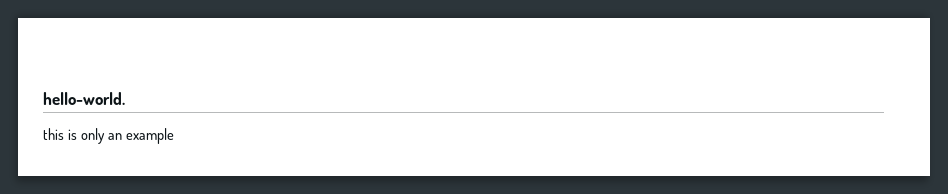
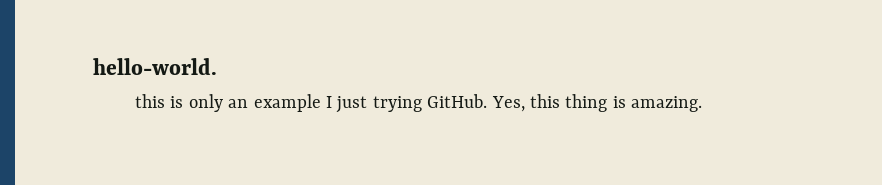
- this is only an example
+ this is only an example I just trying GitHub. Yes, this thing is amazing.

